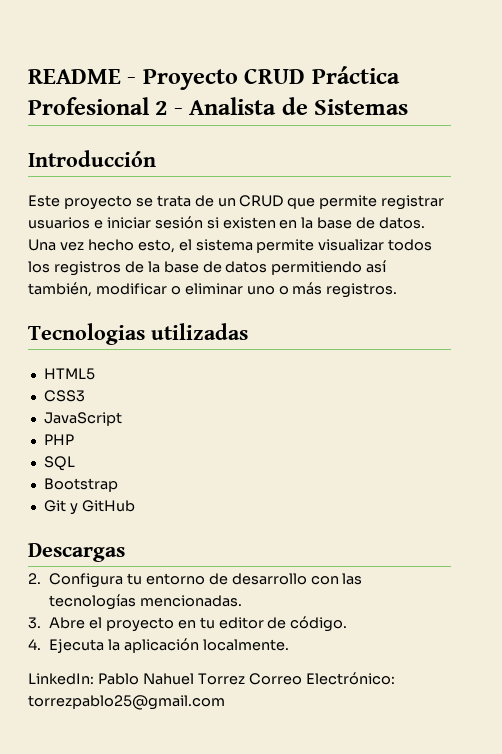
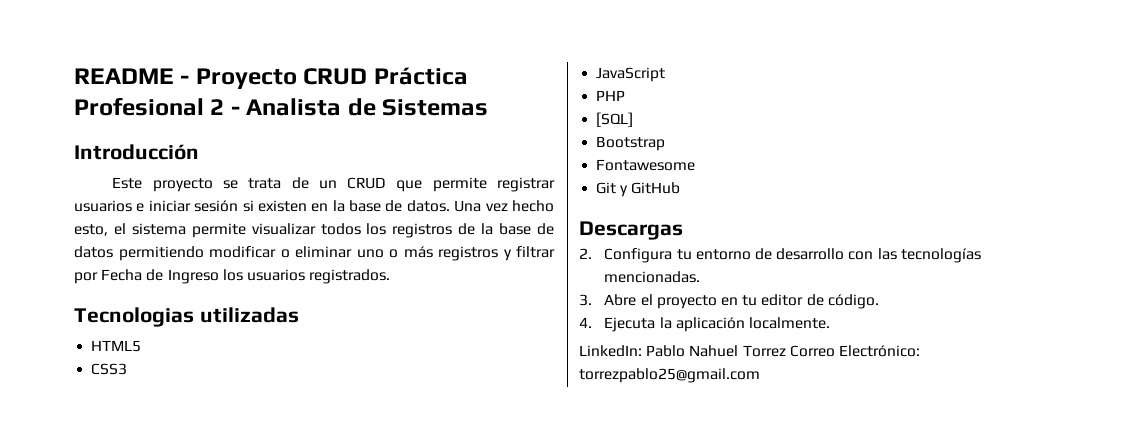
- Una vez hecho esto, el sistema permite visualizar todos los registros de la base de datos permitiendo así también, modificar o eliminar uno o más registros.
+ Una vez hecho esto, el sistema permite visualizar todos los registros de la base de datos permitiendo modificar o eliminar uno o más registros y filtrar por Fecha de Ingreso los usuarios registrados.
- SQL
+ [SQL]
+ Fontawesome

